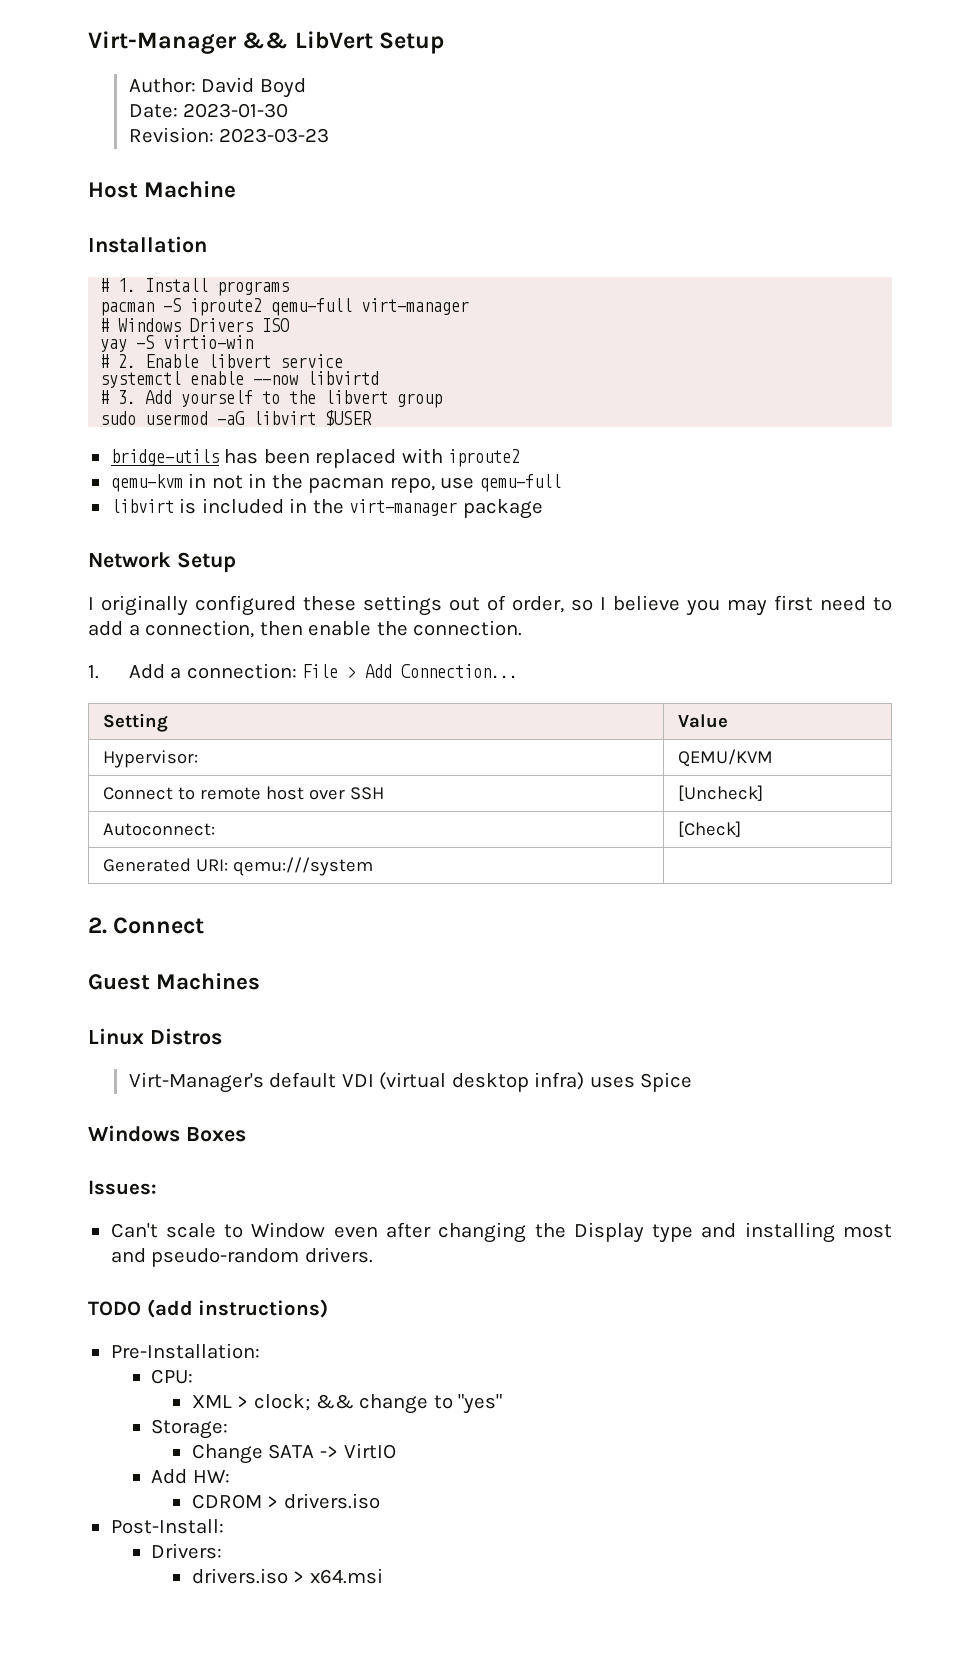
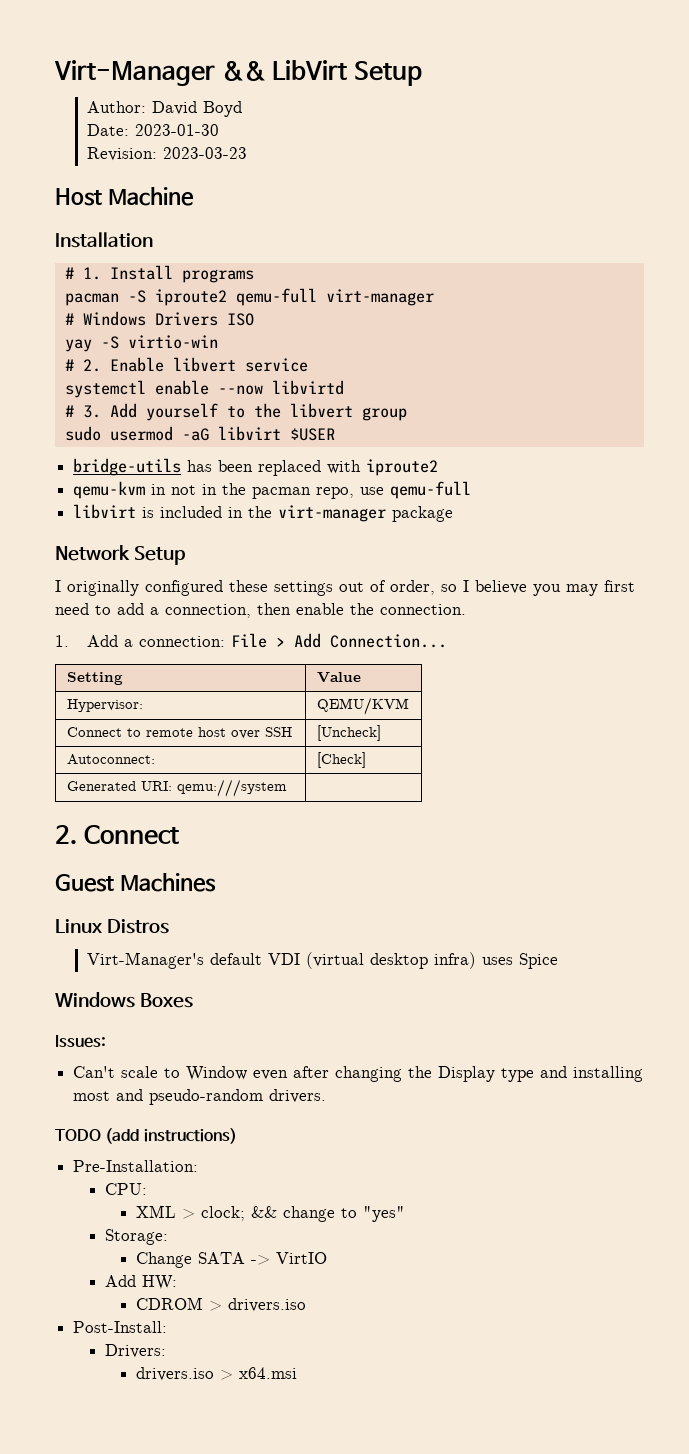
- Virt-Manager && LibVert Setup
+ Virt-Manager && LibVirt Setup

